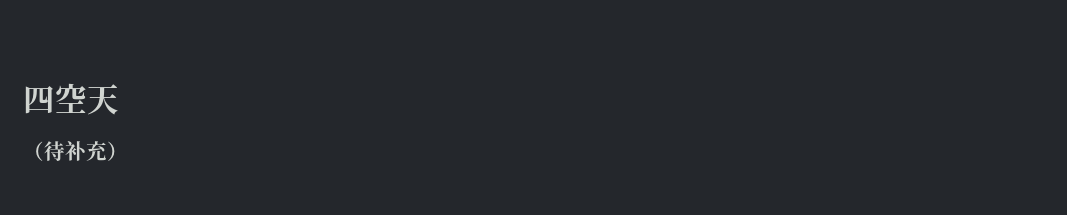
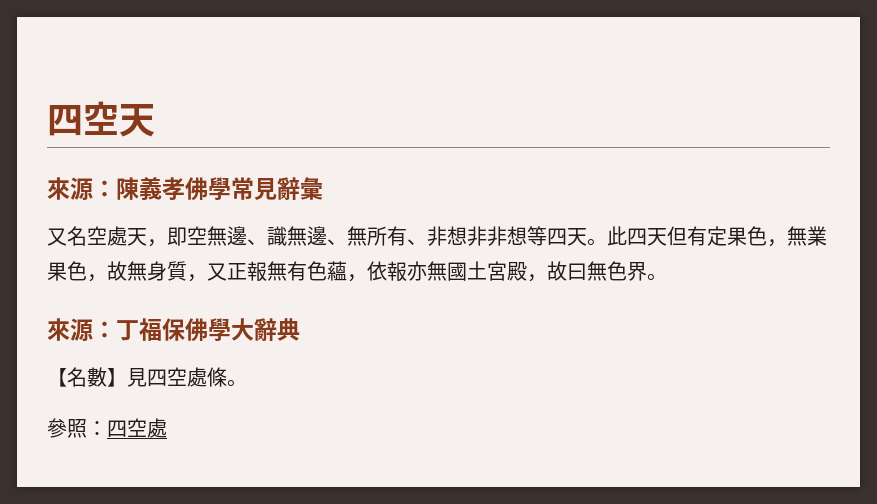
- （待补充）
+ 來源：陳義孝佛學常見辭彙
+ 又名空處天，即空無邊、識無邊、無所有、非想非非想等四天。此四天但有定果色，無業果色，故無身質，又正報無有色蘊，依報亦無國土宮殿，故曰無色界。
+ 來源：丁福保佛學大辭典
+ 【名數】見四空處條。
+ 參照：四空處

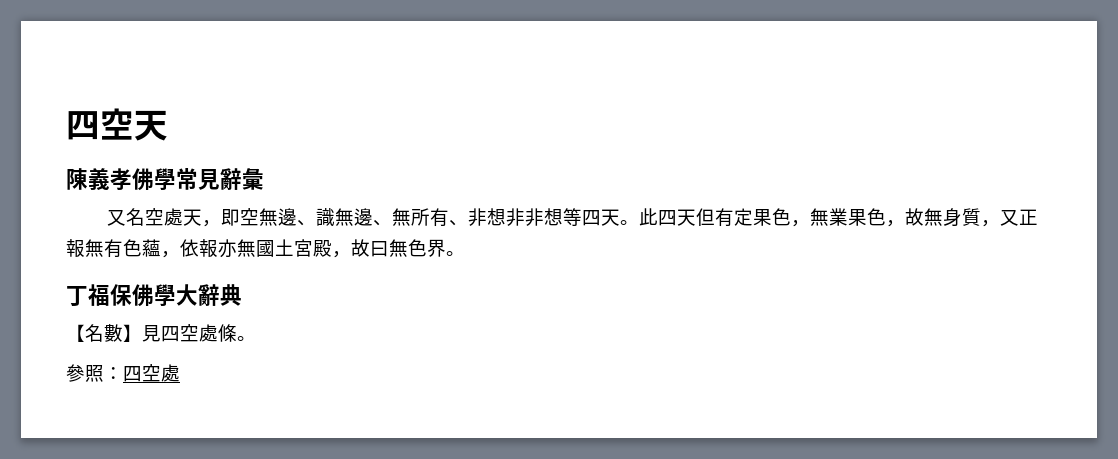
- 來源：陳義孝佛學常見辭彙
+ 陳義孝佛學常見辭彙
- 來源：丁福保佛學大辭典
+ 丁福保佛學大辭典

